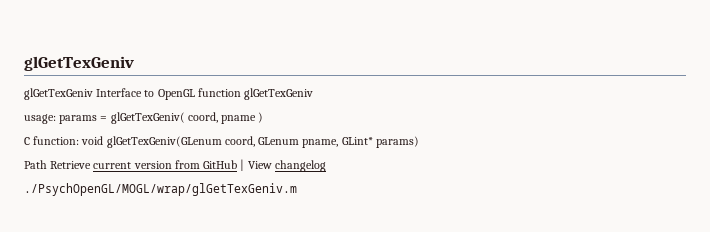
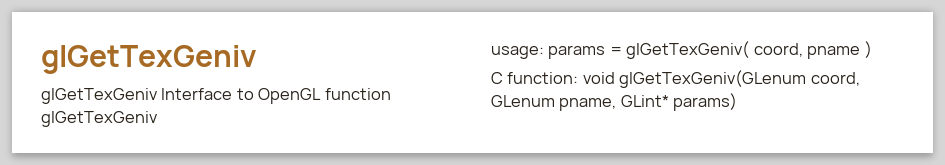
- Path Retrieve current version from GitHub | View changelog
- ./PsychOpenGL/MOGL/wrap/glGetTexGeniv.m

